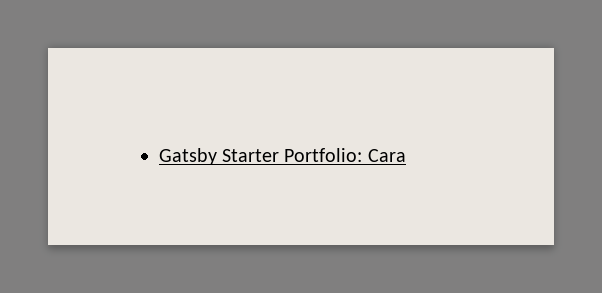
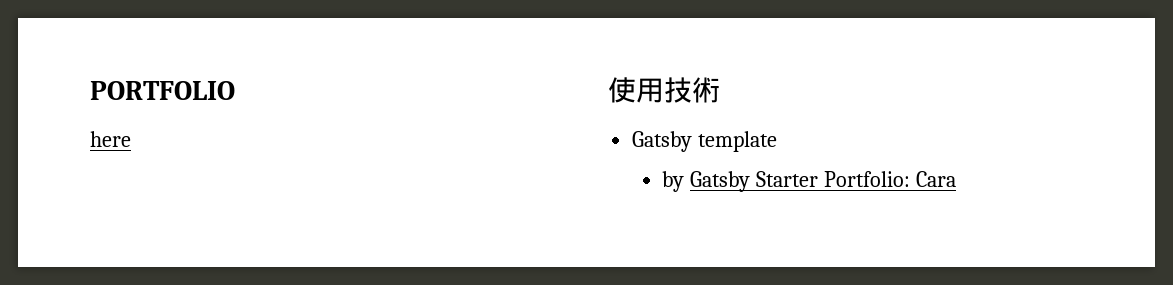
- Gatsby Starter Portfolio: Cara
+ PORTFOLIO
+ here
+ 使用技術
+ Gatsby template
+ by Gatsby Starter Portfolio: Cara

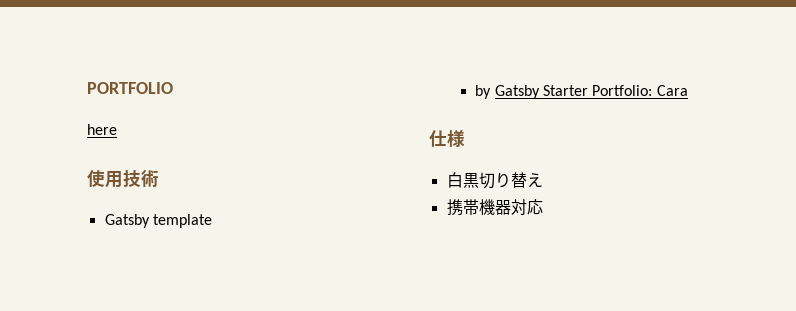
+ 仕様
+ 白黒切り替え
+ 携帯機器対応

